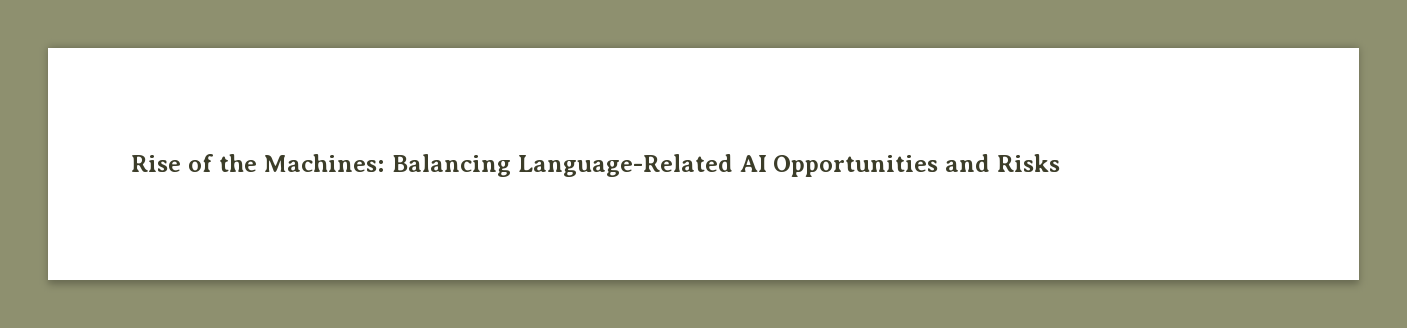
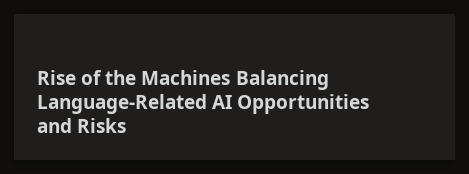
- Rise of the Machines: Balancing Language-Related AI Opportunities and Risks
+ Rise of the Machines Balancing Language-Related AI Opportunities and Risks

